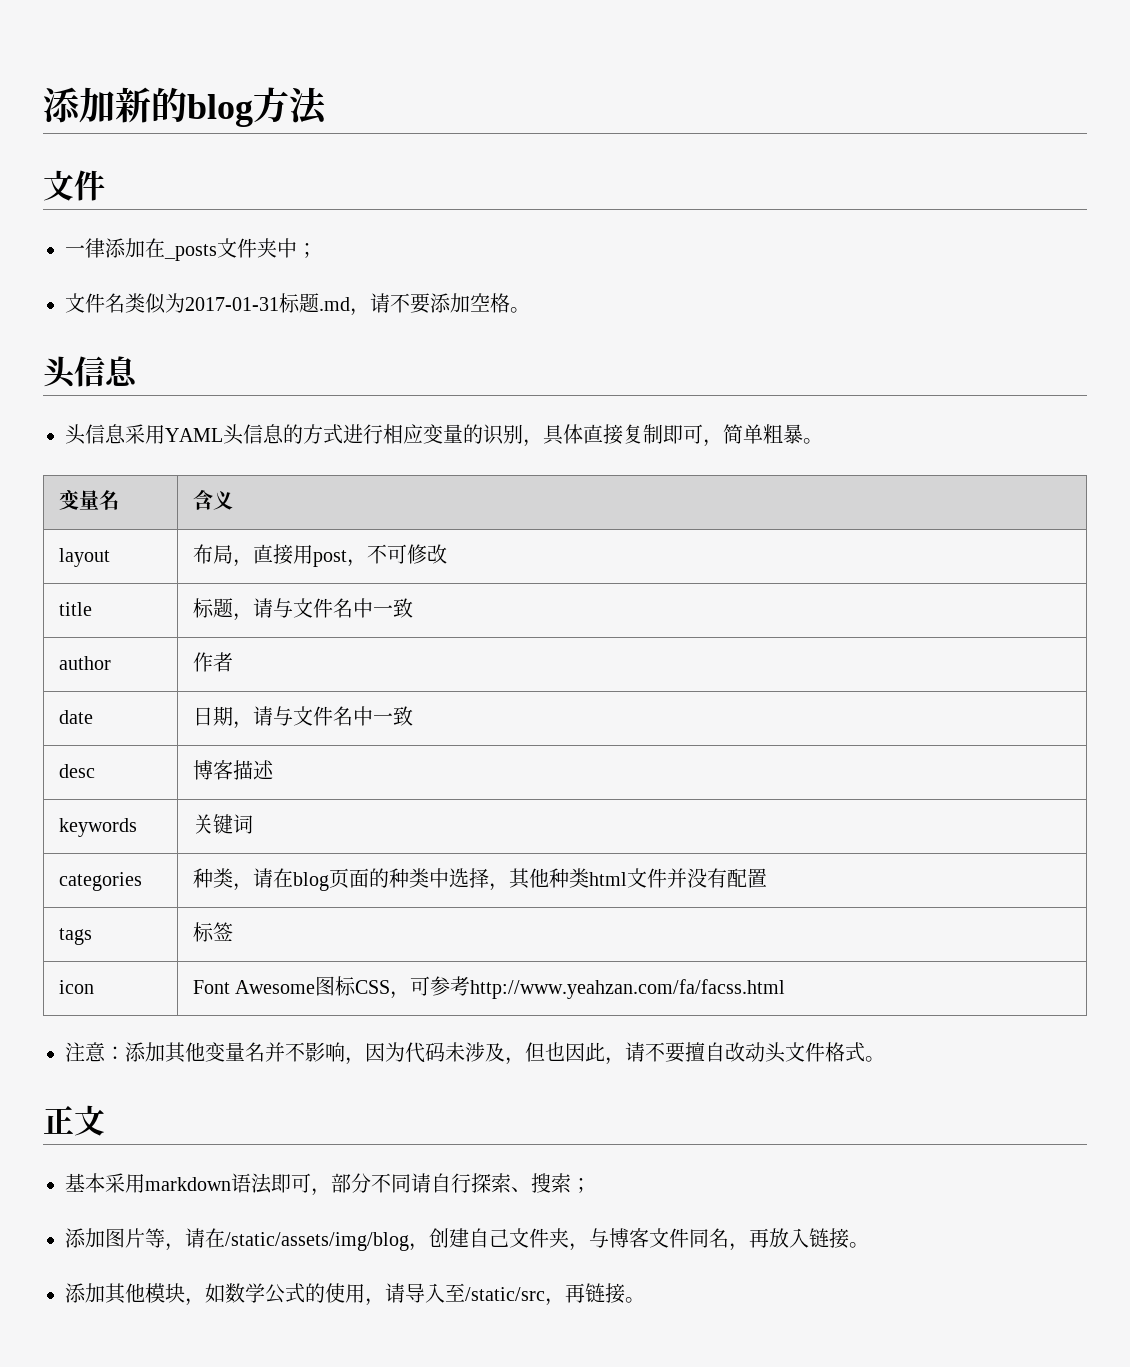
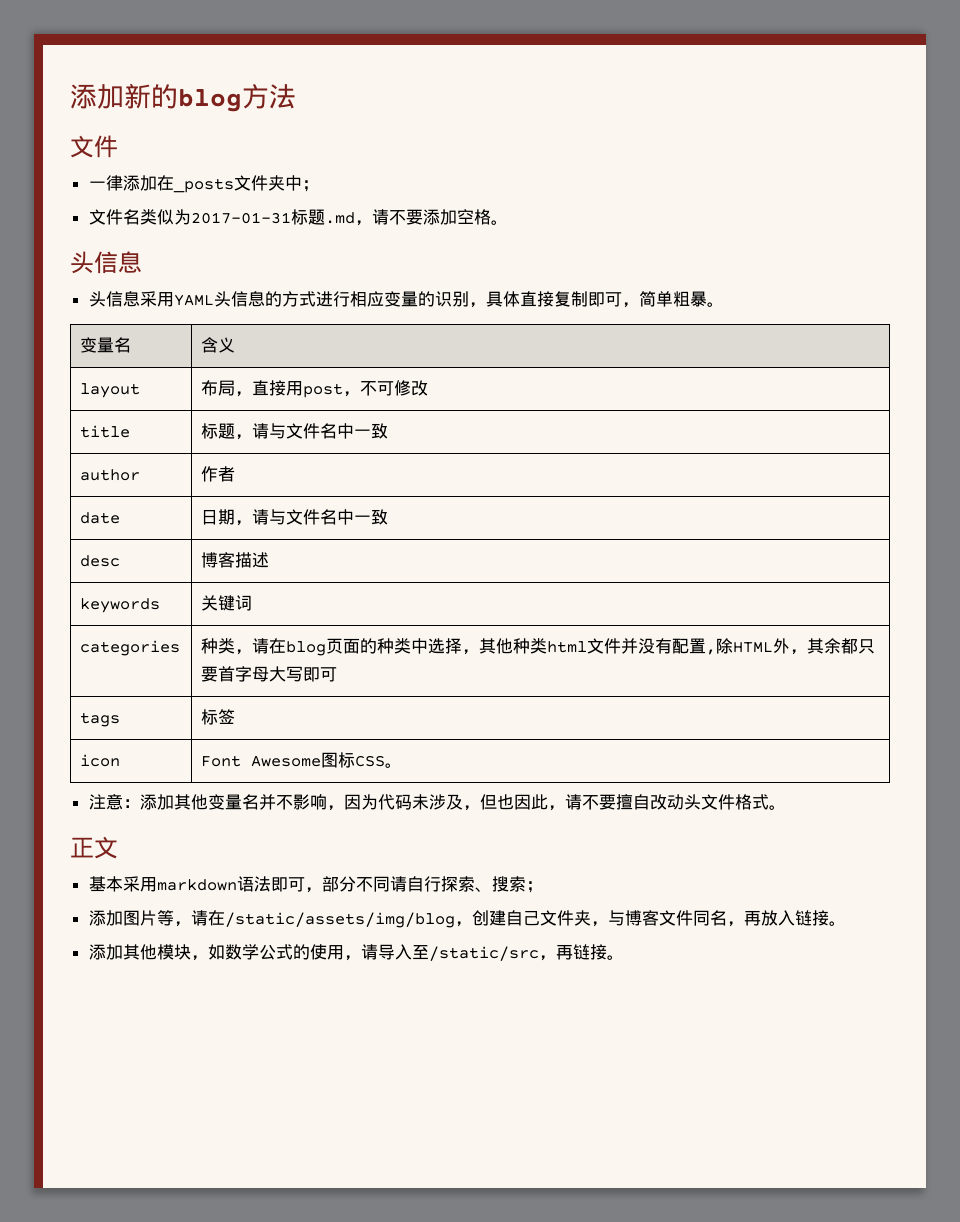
- categories | 种类，请在blog页面的种类中选择，其他种类html文件并没有配置
+ categories | 种类，请在blog页面的种类中选择，其他种类html文件并没有配置,除HTML外，其余都只要首字母大写即可
- icon | Font Awesome图标CSS，可参考http://www.yeahzan.com/fa/facss.html
+ icon | Font Awesome图标CSS。

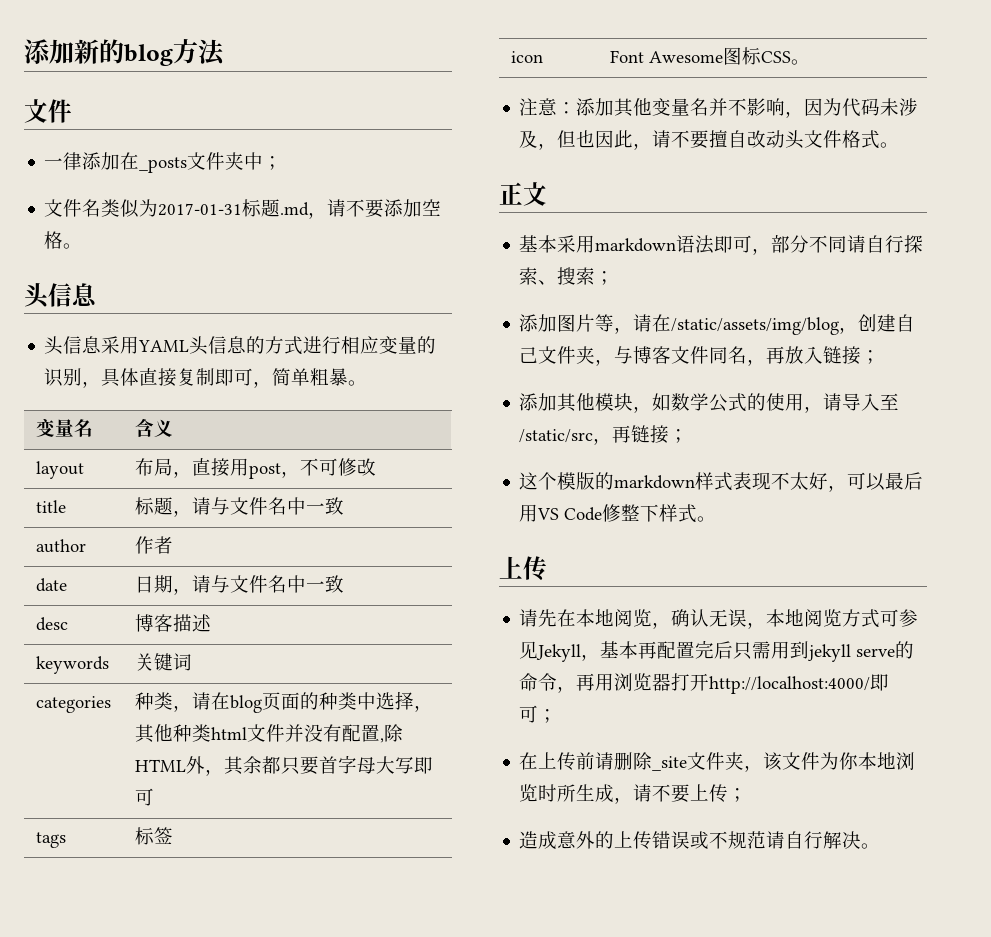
- 添加图片等，请在/static/assets/img/blog，创建自己文件夹，与博客文件同名，再放入链接。
+ 添加图片等，请在/static/assets/img/blog，创建自己文件夹，与博客文件同名，再放入链接；
- 添加其他模块，如数学公式的使用，请导入至/static/src，再链接。
+ 添加其他模块，如数学公式的使用，请导入至/static/src，再链接；
+ 这个模版的markdown样式表现不太好，可以最后用VS Code修整下样式。
+ 上传
+ 请先在本地阅览，确认无误，本地阅览方式可参见Jekyll，基本再配置完后只需用到jekyll serve的命令，再用浏览器打开http://localhost:4000/即可；
+ 在上传前请删除_site文件夹，该文件为你本地浏览时所生成，请不要上传；
+ 造成意外的上传错误或不规范请自行解决。

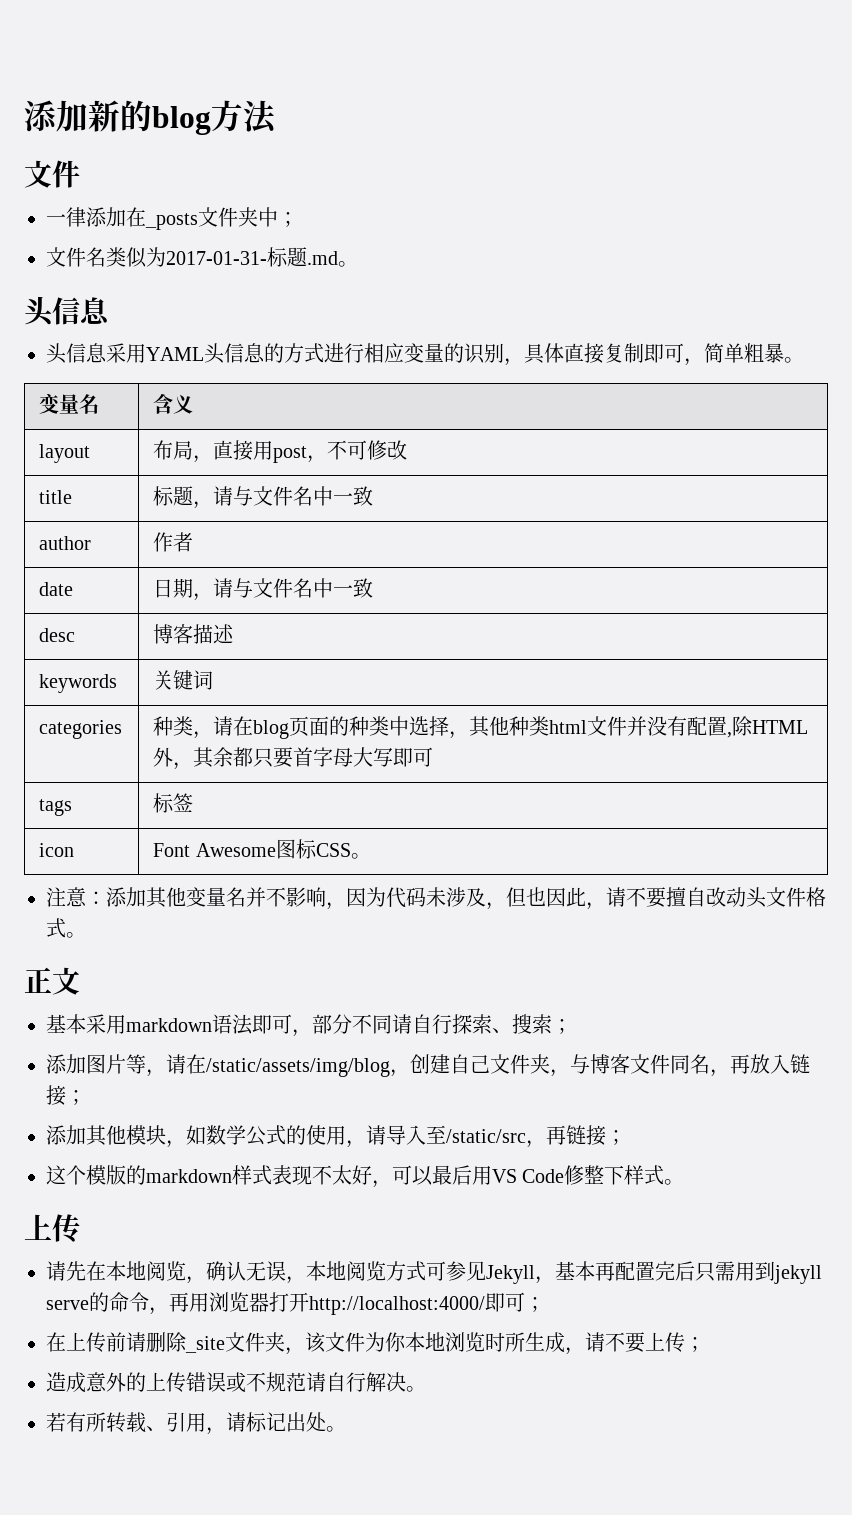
- 文件名类似为2017-01-31标题.md，请不要添加空格。
+ 文件名类似为2017-01-31-标题.md。
+ 若有所转载、引用，请标记出处。

